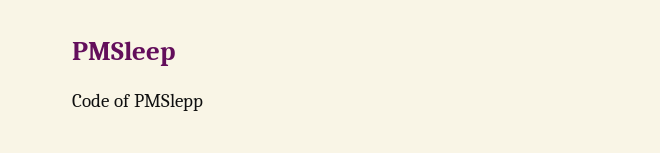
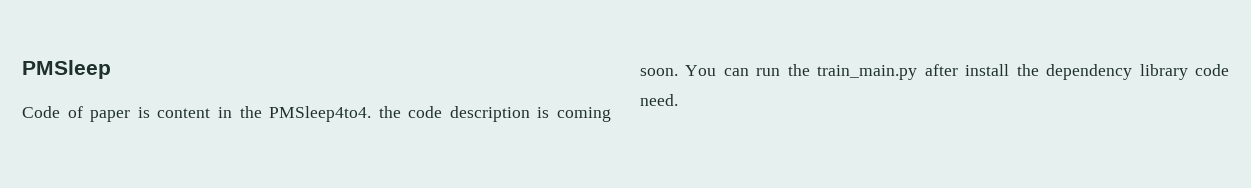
- Code of PMSlepp
+ Code of paper is content in the PMSleep4to4. the code description is coming soon. You can run the train_main.py after install the dependency library code need.

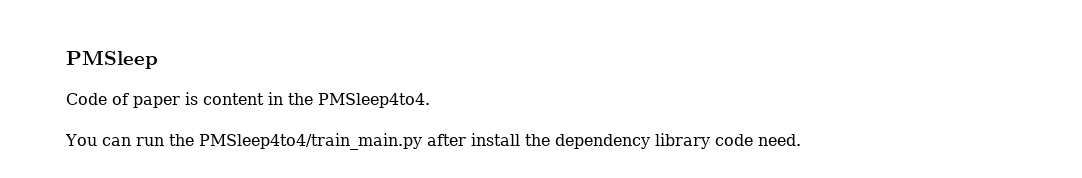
- Code of paper is content in the PMSleep4to4. the code description is coming soon. You can run the train_main.py after install the dependency library code need.
+ Code of paper is content in the PMSleep4to4.
+ You can run the PMSleep4to4/train_main.py after install the dependency library code need.

